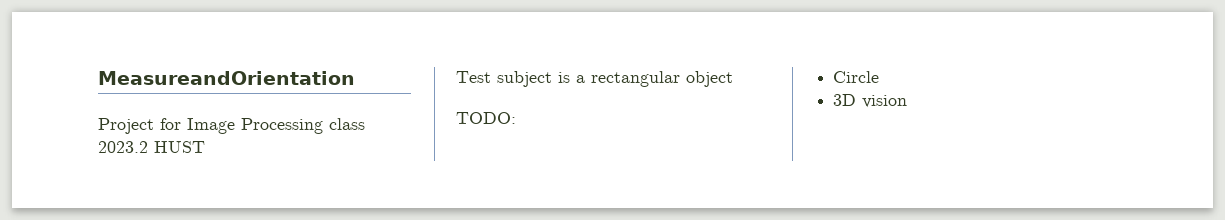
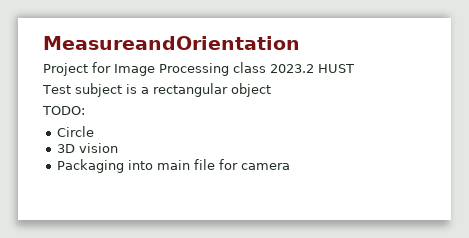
+ Packaging into main file for camera

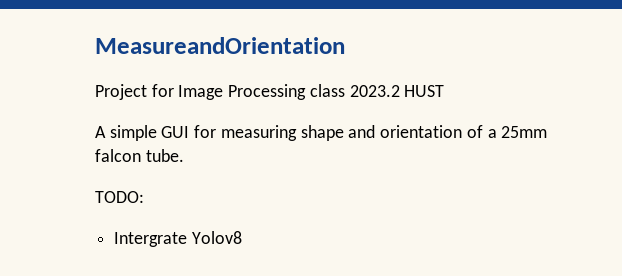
- Test subject is a rectangular object
+ A simple GUI for measuring shape and orientation of a 25mm falcon tube.
  TODO:
- Circle
- 3D vision
- Packaging into main file for camera
+ Intergrate Yolov8

